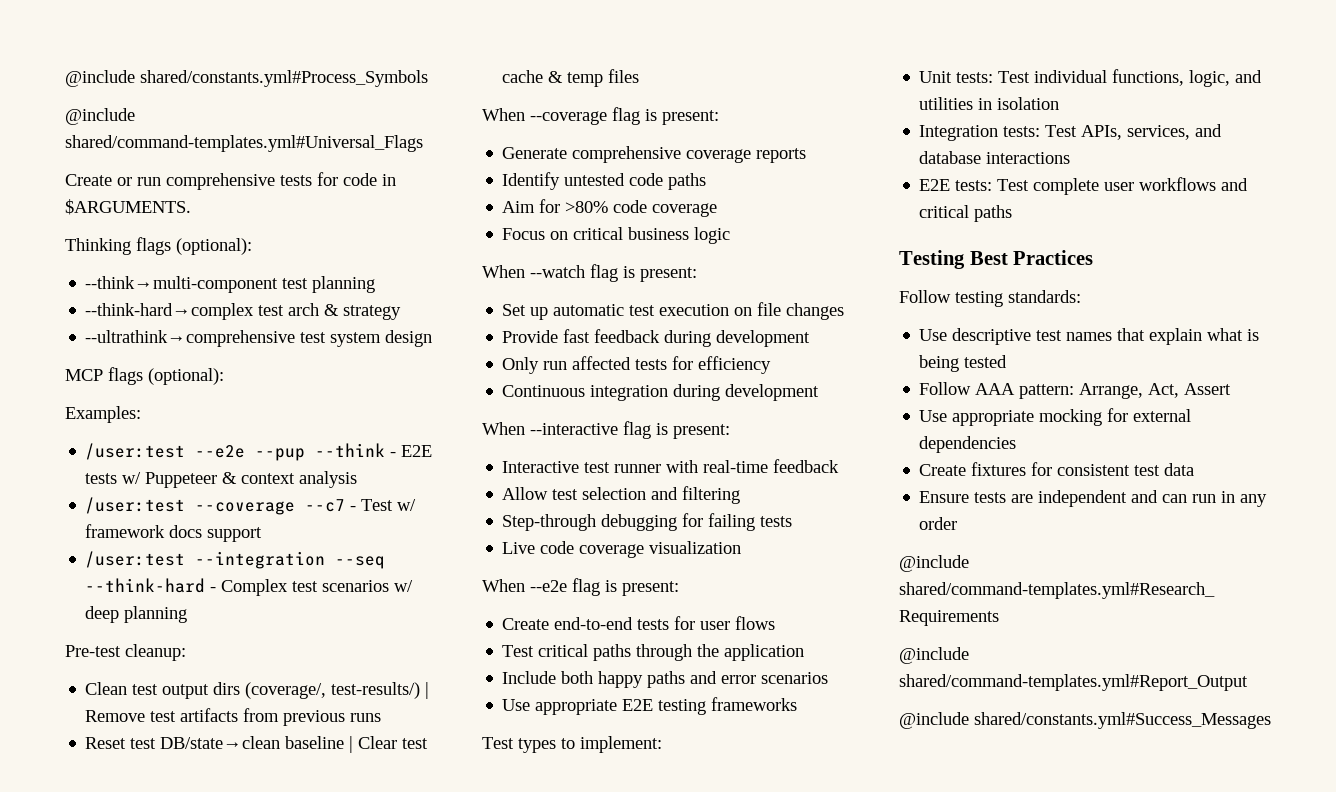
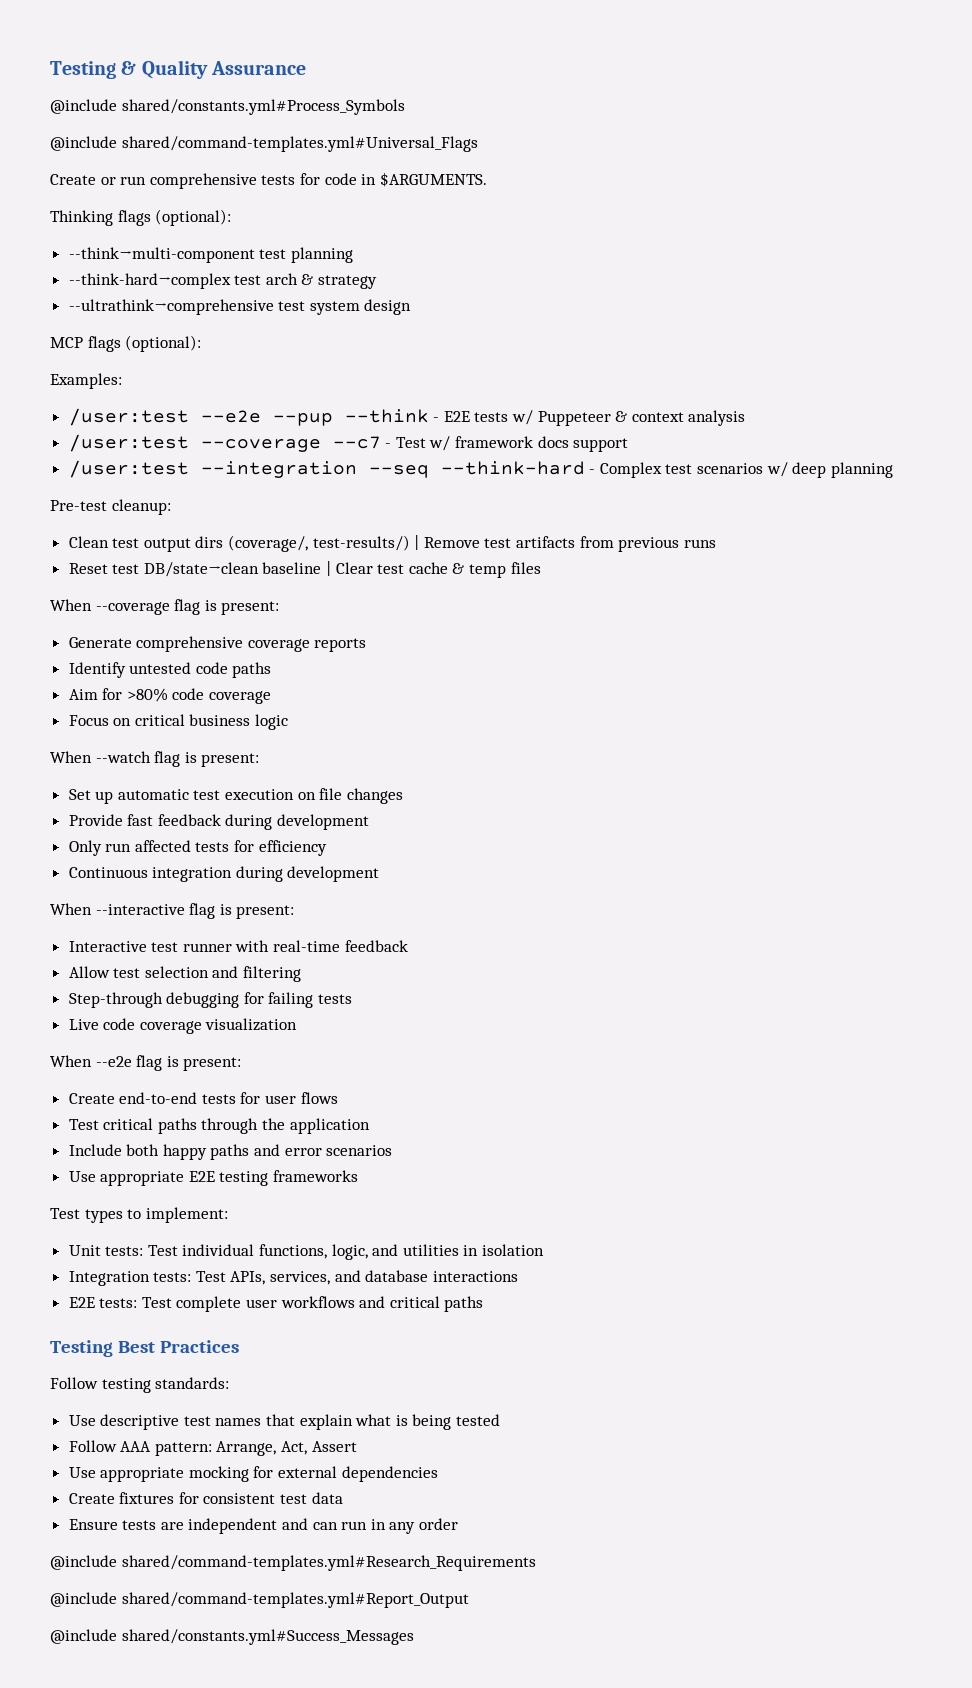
+ Testing & Quality Assurance

